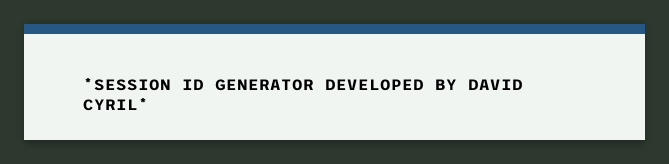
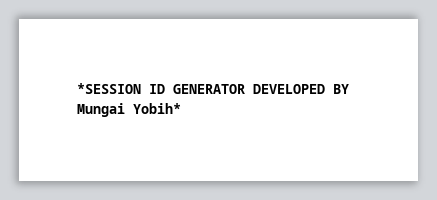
- *SESSION ID GENERATOR DEVELOPED BY DAVID CYRIL*
+ *SESSION ID GENERATOR DEVELOPED BY Mungai Yobih*

